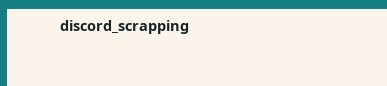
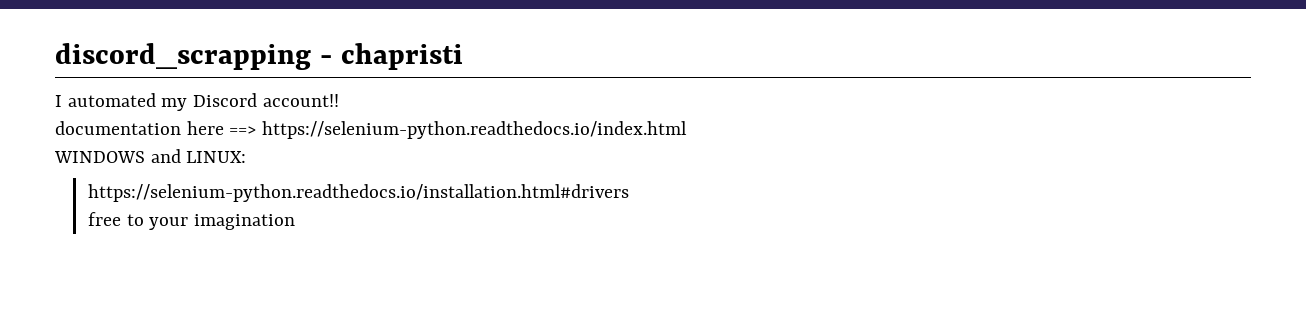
- discord_scrapping
+ discord_scrapping - chapristi
+ I automated my Discord account!!
+ documentation here ==> https://selenium-python.readthedocs.io/index.html
+ WINDOWS and LINUX:
+ https://selenium-python.readthedocs.io/installation.html#drivers
+ free to your imagination

